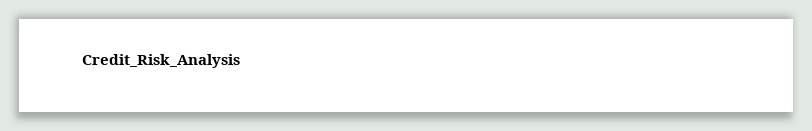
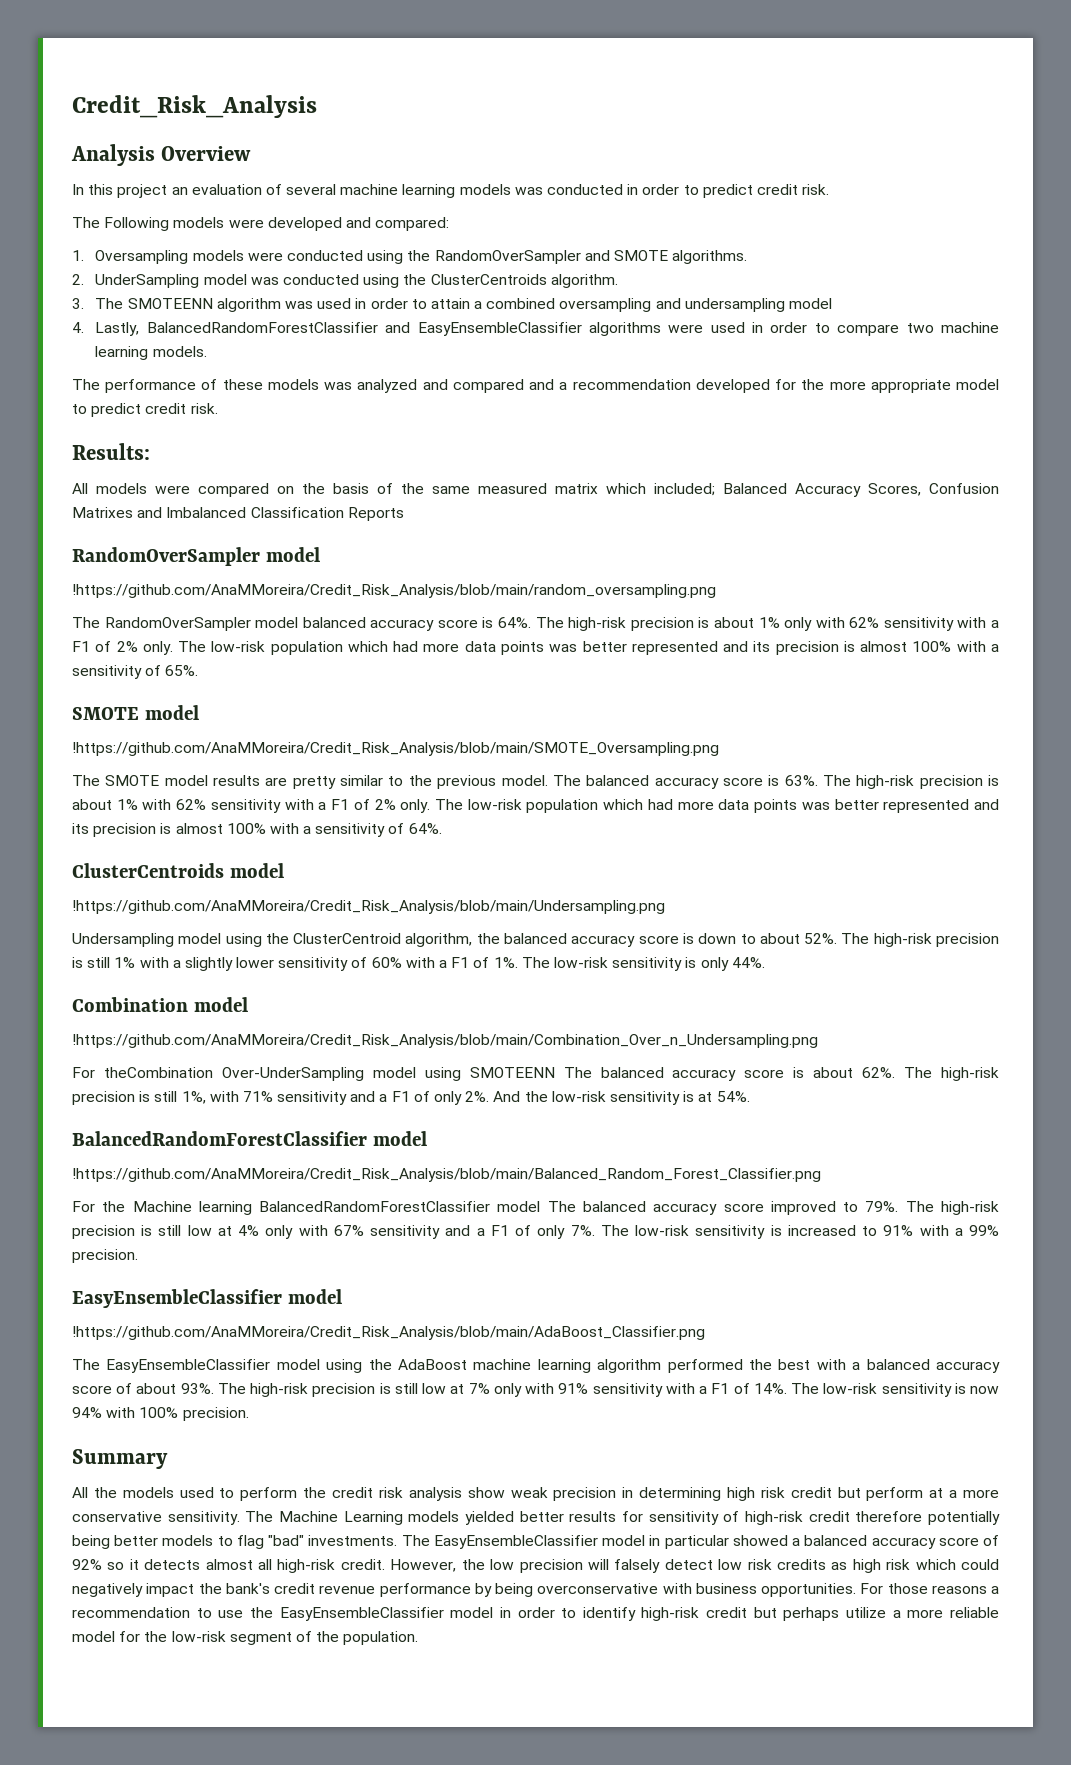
+ Analysis Overview
+ In this project an evaluation of several machine learning models was conducted in order to predict credit risk.
+ The Following models were developed and compared:
+ 1. Oversampling models were conducted using the RandomOverSampler and SMOTE algorithms.
+ 2. UnderSampling model was conducted using the ClusterCentroids algorithm.
+ 3. The SMOTEENN algorithm was used in order to attain a combined oversampling and undersampling model
+ 4. Lastly, BalancedRandomForestClassifier and EasyEnsembleClassifier algorithms were used in order to compare two machine learning models.
+ The performance of these models was analyzed and compared and a recommendation developed for the more appropriate model to predict credit risk.
+ Results:
+ All models were compared on the basis of the same measured matrix which included; Balanced Accuracy Scores, Confusion Matrixes and Imbalanced Classification Reports
+ RandomOverSampler model
+ !https://github.com/AnaMMoreira/Credit_Risk_Analysis/blob/main/random_oversampling.png
+ The RandomOverSampler model balanced accuracy score is 64%. The high-risk precision is about 1% only with 62% sensitivity with a F1 of 2% only. The low-risk population which had more data points was better represented and its precision is almost 100% with a sensitivity of 65%.
+ SMOTE model
+ !https://github.com/AnaMMoreira/Credit_Risk_Analysis/blob/main/SMOTE_Oversampling.png
+ The SMOTE model results are pretty similar to the previous model. The balanced accuracy score is 63%. The high-risk precision is about 1% with 62% sensitivity with a F1 of 2% only. The low-risk population which had more data points was better represented and its precision is almost 100% with a sensitivity of 64%.
+ ClusterCentroids model
+ !https://github.com/AnaMMoreira/Credit_Risk_Analysis/blob/main/Undersampling.png
+ Undersampling model using the ClusterCentroid algorithm, the balanced accuracy score is down to about 52%. The high-risk precision is still 1% with a slightly lower sensitivity of 60% with a F1 of 1%. The low-risk sensitivity is only 44%.
+ Combination model
+ !https://github.com/AnaMMoreira/Credit_Risk_Analysis/blob/main/Combination_Over_n_Undersampling.png
+ For theCombination Over-UnderSampling model using SMOTEENN The balanced accuracy score is about 62%. The high-risk precision is still 1%, with 71% sensitivity and a F1 of only 2%. And the low-risk sensitivity is at 54%.
+ BalancedRandomForestClassifier model
+ !https://github.com/AnaMMoreira/Credit_Risk_Analysis/blob/main/Balanced_Random_Forest_Classifier.png
+ For the Machine learning BalancedRandomForestClassifier model The balanced accuracy score improved to 79%. The high-risk precision is still low at 4% only with 67% sensitivity and a F1 of only 7%. The low-risk sensitivity is increased to 91% with a 99% precision.
+ EasyEnsembleClassifier model
+ !https://github.com/AnaMMoreira/Credit_Risk_Analysis/blob/main/AdaBoost_Classifier.png
+ The EasyEnsembleClassifier model using the AdaBoost machine learning algorithm performed the best with a balanced accuracy score of about 93%. The high-risk precision is still low at 7% only with 91% sensitivity with a F1 of 14%. The low-risk sensitivity is now 94% with 100% precision.
+ Summary
+ All the models used to perform the credit risk analysis show weak precision in determining high risk credit but perform at a more conservative sensitivity. The Machine Learning models yielded better results for sensitivity of high-risk credit therefore potentially being better models to flag "bad" investments. The EasyEnsembleClassifier model in particular showed a balanced accuracy score of 92% so it detects almost all high-risk credit. However, the low precision will falsely detect low risk credits as high risk which could negatively impact the bank's credit revenue performance by being overconservative with business opportunities. For those reasons a recommendation to use the EasyEnsembleClassifier model in order to identify high-risk credit but perhaps utilize a more reliable model for the low-risk segment of the population.

